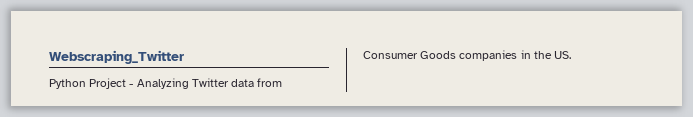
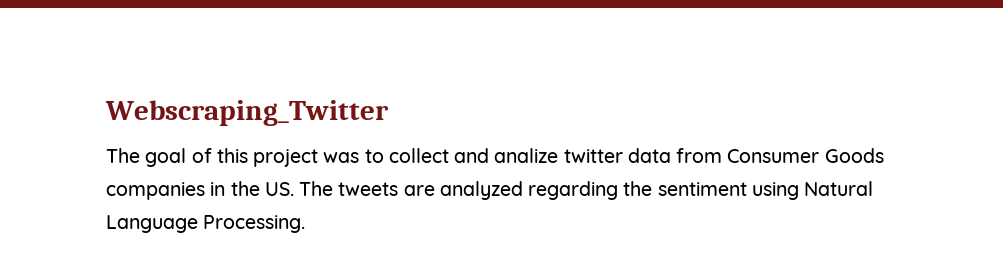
- Python Project - Analyzing Twitter data from Consumer Goods companies in the US.
+ The goal of this project was to collect and analize twitter data from Consumer Goods companies in the US. The tweets are analyzed regarding the sentiment using Natural Language Processing.

